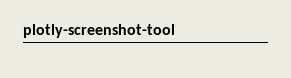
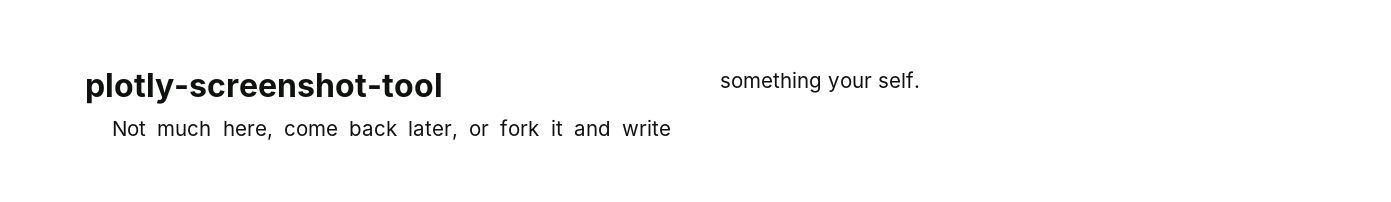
+ Not much here, come back later, or fork it and write something your self.

